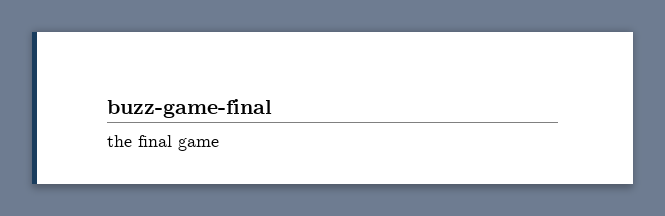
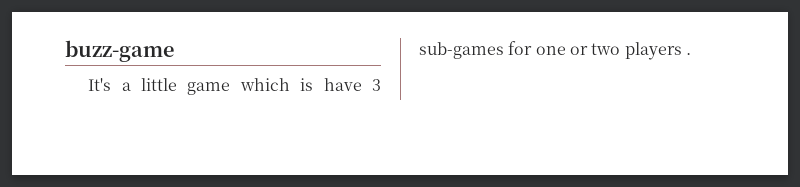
- buzz-game-final
- the final game
+ buzz-game
+ It's a little game which is have 3 sub-games for one or two players .

